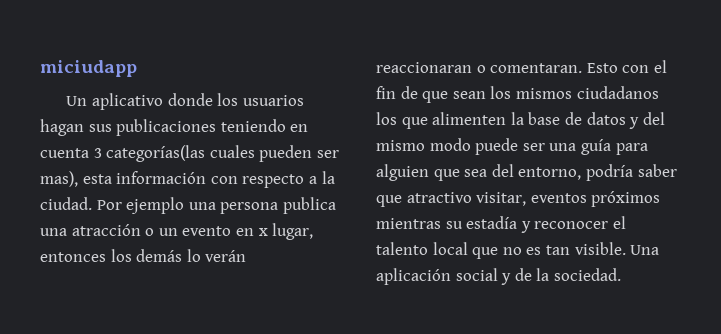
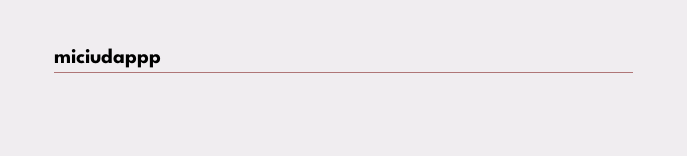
- miciudapp
- Un aplicativo donde los usuarios hagan sus publicaciones teniendo en cuenta 3 categorías(las cuales pueden ser mas), esta información con respecto a la ciudad. Por ejemplo una persona publica una atracción o un evento en x lugar, entonces los demás lo verán reaccionaran o comentaran. Esto con el fin de que sean los mismos ciudadanos los que alimenten la base de datos y del mismo modo puede ser una guía para alguien que sea del entorno, podría saber que atractivo visitar, eventos próximos mientras su estadía y reconocer el talento local que no es tan visible. Una aplicación social y de la sociedad.
+ miciudappp

